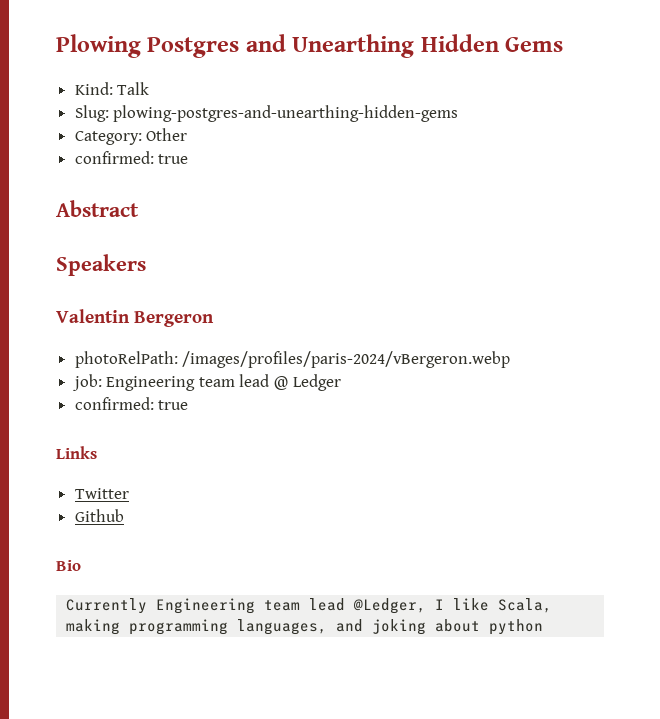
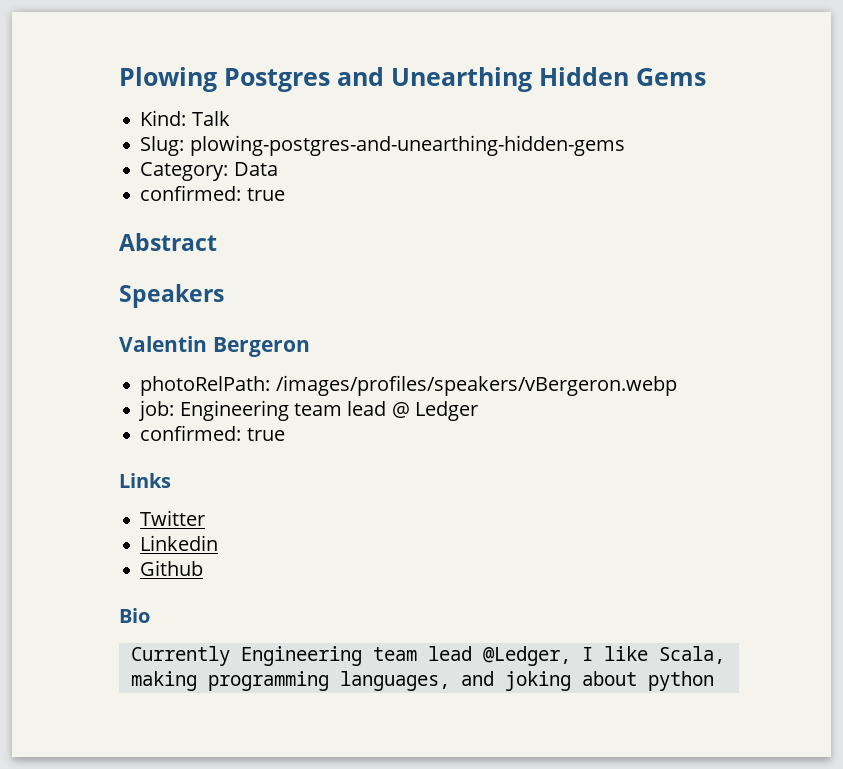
- Category: Other
+ Category: Data
- photoRelPath: /images/profiles/paris-2024/vBergeron.webp
+ photoRelPath: /images/profiles/speakers/vBergeron.webp
+ Linkedin

